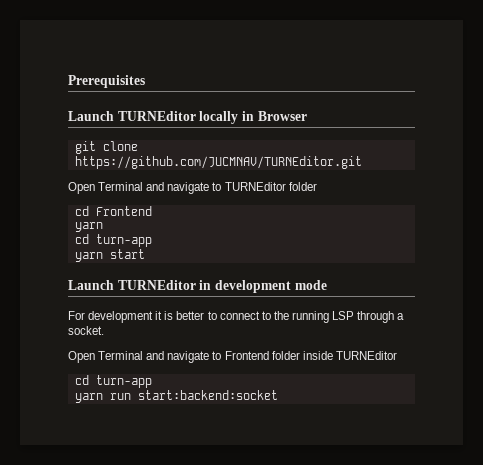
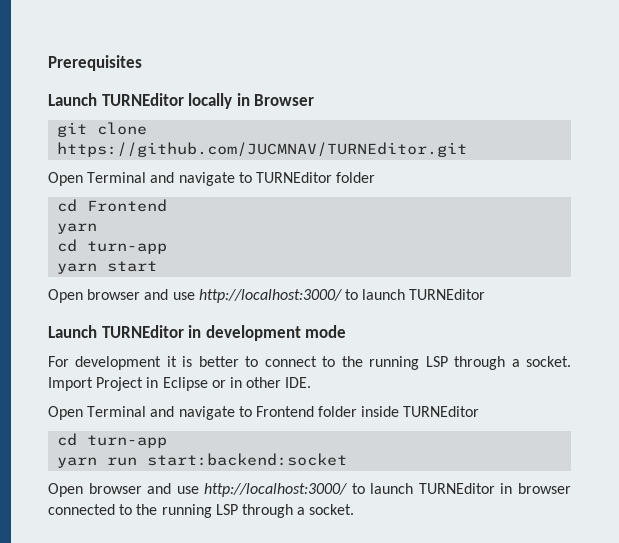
  yarn start
+ Open browser and use http://localhost:3000/ to launch TURNEditor
+ Import Project in Eclipse or in other IDE.
+ Open browser and use http://localhost:3000/ to launch TURNEditor in browser connected to the running LSP through a socket.

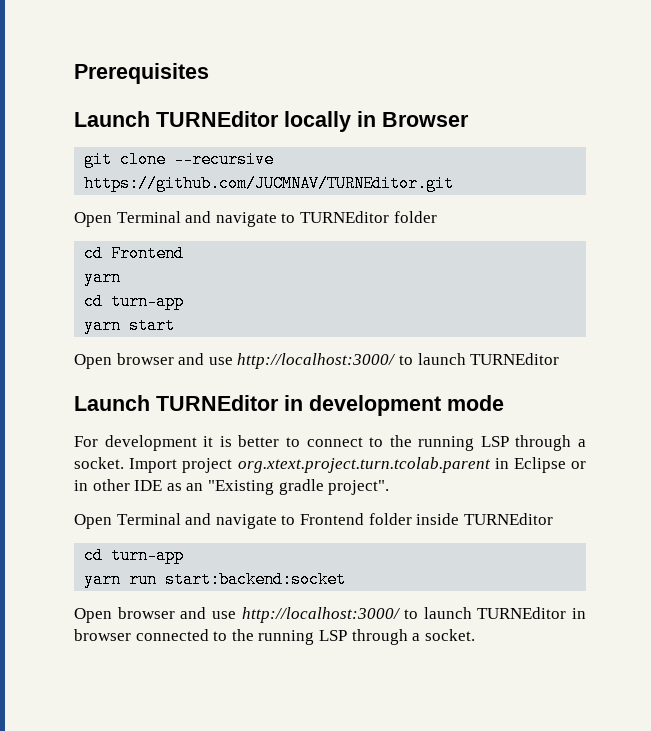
- git clone https://github.com/JUCMNAV/TURNEditor.git
+ git clone --recursive https://github.com/JUCMNAV/TURNEditor.git
- Import Project in Eclipse or in other IDE.
+ Import project org.xtext.project.turn.tcolab.parent in Eclipse or in other IDE as an "Existing gradle project".

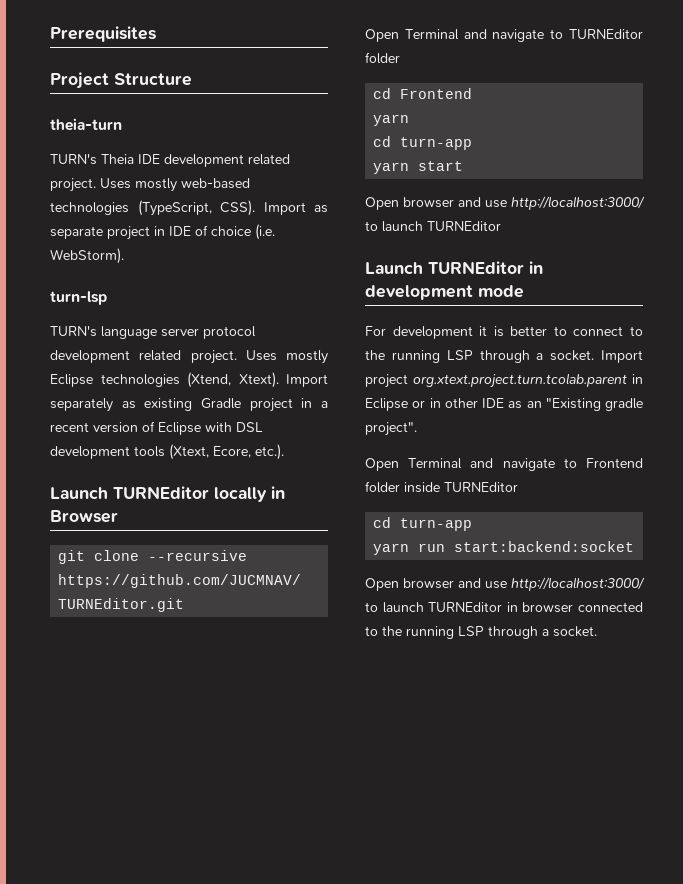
+ Project Structure
+ theia-turn
+ TURN's Theia IDE development related project. Uses mostly web-based technologies (TypeScript, CSS). Import as separate project in IDE of choice (i.e. WebStorm).
+ turn-lsp
+ TURN's language server protocol development related project. Uses mostly Eclipse technologies (Xtend, Xtext). Import separately as existing Gradle project in a recent version of Eclipse with DSL development tools (Xtext, Ecore, etc.).

